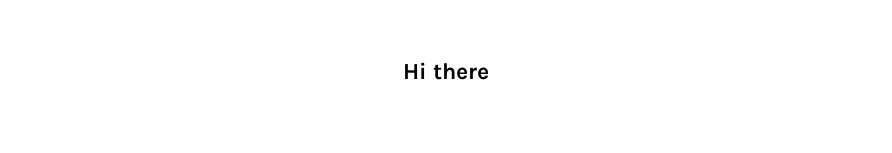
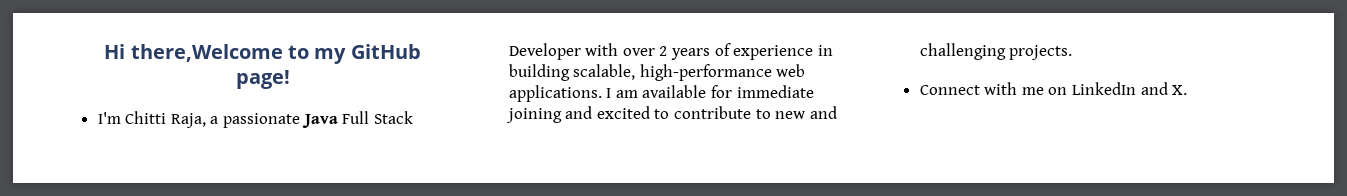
- Hi there
+ Hi there,Welcome to my GitHub page!
+ I'm Chitti Raja, a passionate Java Full Stack Developer with over 2 years of experience in building scalable, high-performance web applications. I am available for immediate joining and excited to contribute to new and challenging projects.
+ Connect with me on LinkedIn and X.

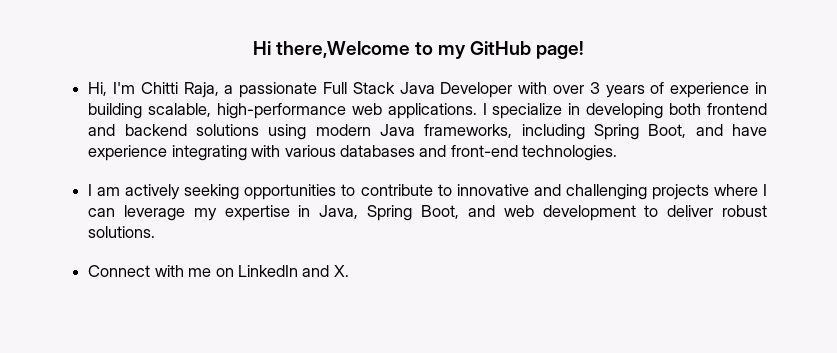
- I'm Chitti Raja, a passionate Java Full Stack Developer with over 2 years of experience in building scalable, high-performance web applications.
+ Hi, I'm Chitti Raja, a passionate Full Stack Java Developer with over 3 years of experience in building scalable, high-performance web applications.
- I am available for immediate joining and excited to contribute to new and challenging projects.
+ I specialize in developing both frontend and backend solutions using modern Java frameworks, including Spring Boot, and have experience integrating with various databases and front-end technologies.
+ I am actively seeking opportunities to contribute to innovative and challenging projects where I can leverage my expertise in Java, Spring Boot, and web development to deliver robust solutions.

